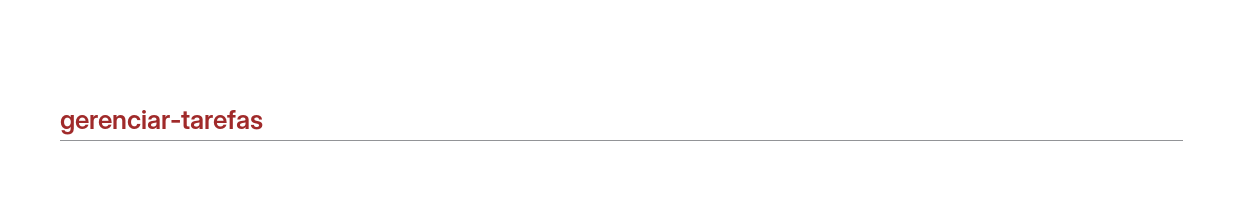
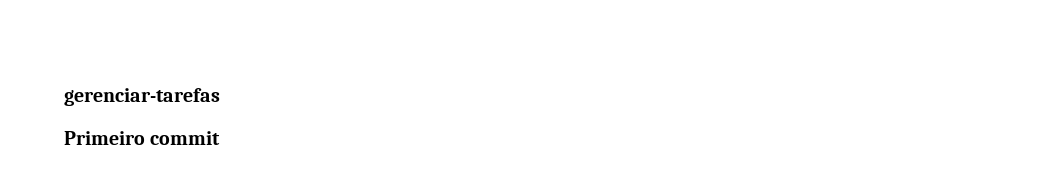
+ Primeiro commit

